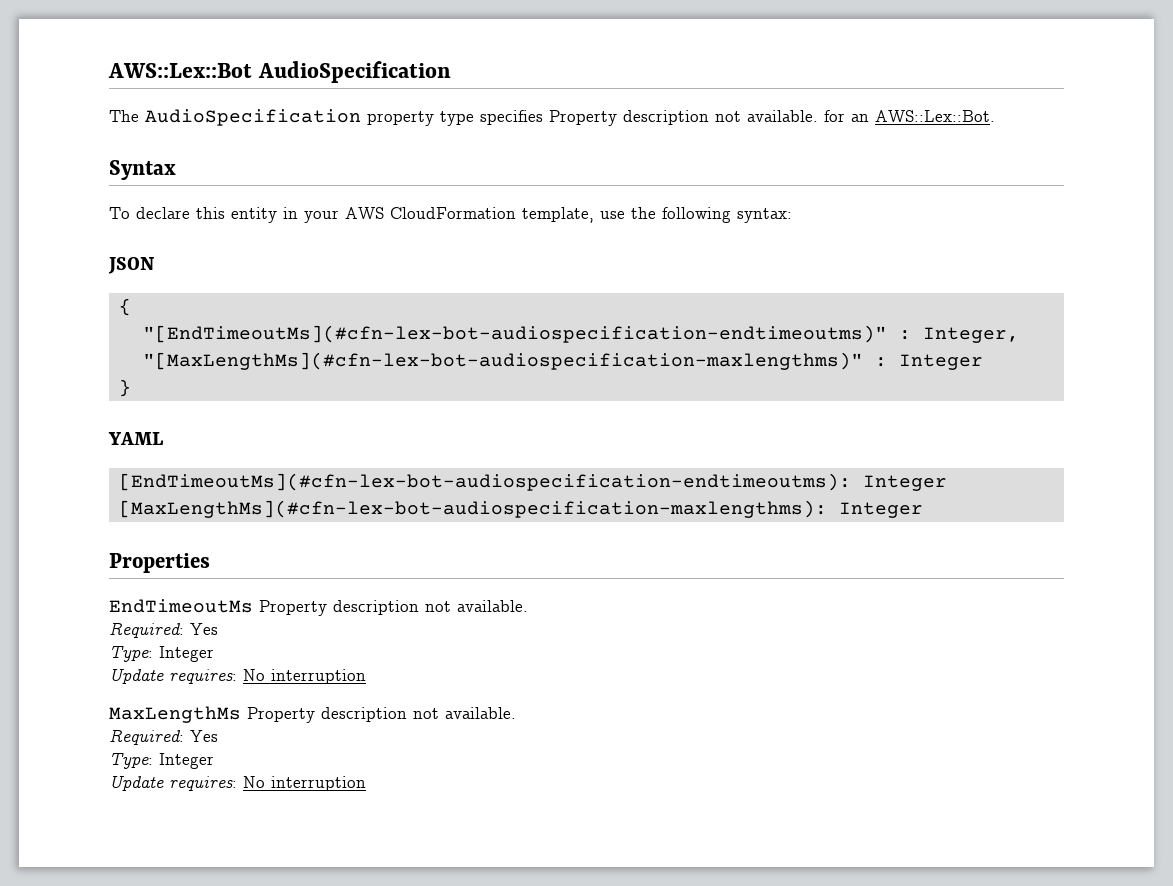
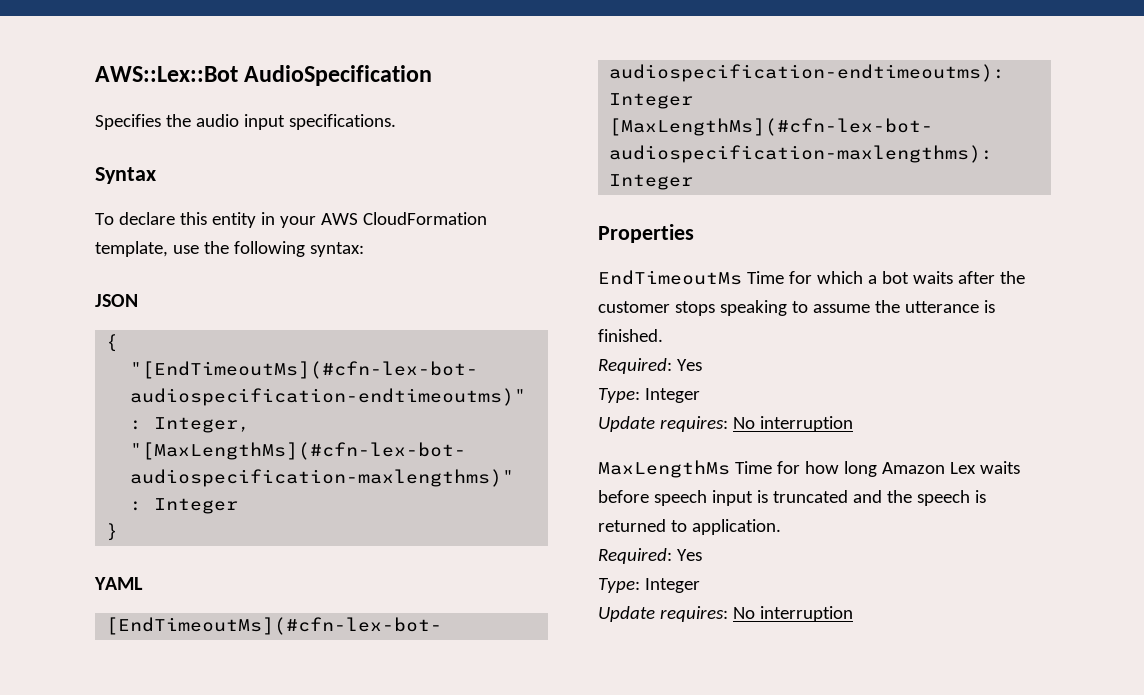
- The AudioSpecification property type specifies Property description not available. for an AWS::Lex::Bot.
+ Specifies the audio input specifications.
- EndTimeoutMs Property description not available.
+ EndTimeoutMs Time for which a bot waits after the customer stops speaking to assume the utterance is finished.
- MaxLengthMs Property description not available.
+ MaxLengthMs Time for how long Amazon Lex waits before speech input is truncated and the speech is returned to application.

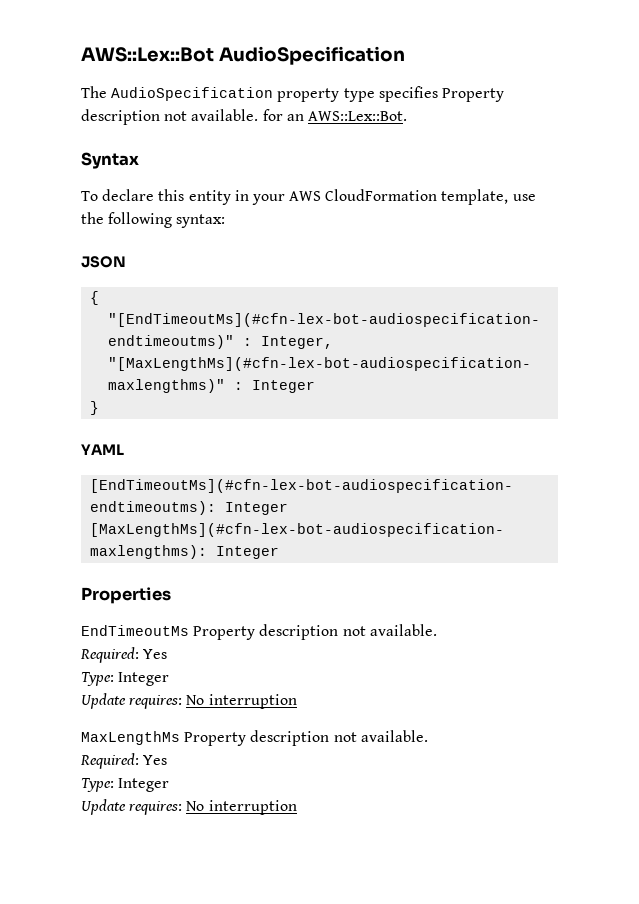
- Specifies the audio input specifications.
+ The AudioSpecification property type specifies Property description not available. for an AWS::Lex::Bot.
- EndTimeoutMs Time for which a bot waits after the customer stops speaking to assume the utterance is finished.
+ EndTimeoutMs Property description not available.
- MaxLengthMs Time for how long Amazon Lex waits before speech input is truncated and the speech is returned to application.
+ MaxLengthMs Property description not available.

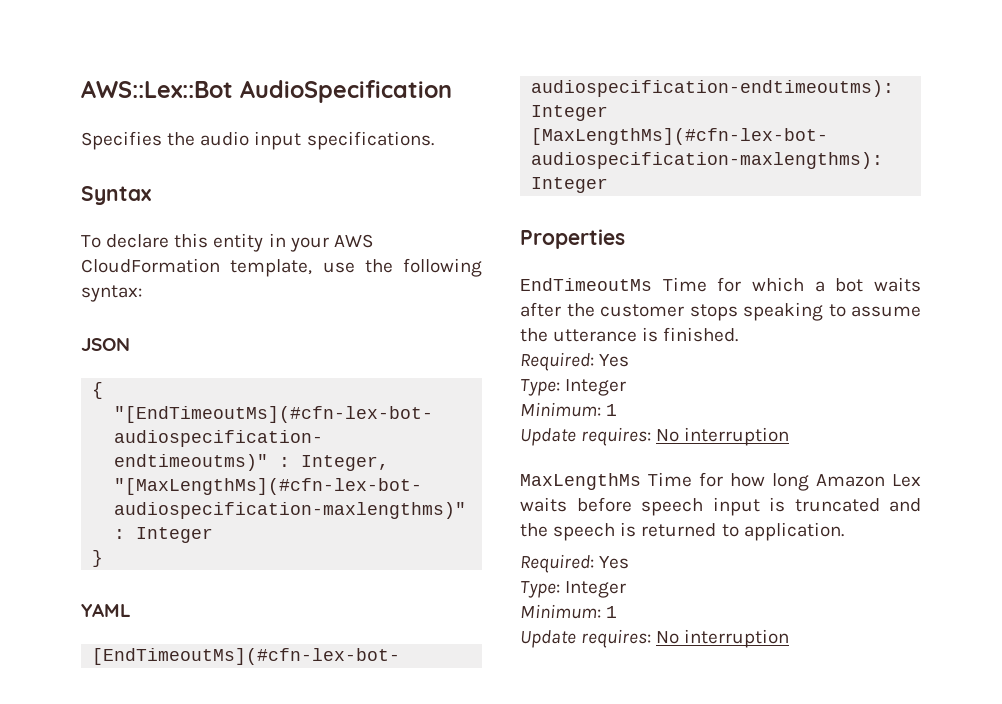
- The AudioSpecification property type specifies Property description not available. for an AWS::Lex::Bot.
+ Specifies the audio input specifications.
- EndTimeoutMs Property description not available.
+ EndTimeoutMs Time for which a bot waits after the customer stops speaking to assume the utterance is finished.
  Required: Yes
  Type: Integer
+ Minimum: 1
- MaxLengthMs Property description not available.
+ MaxLengthMs Time for how long Amazon Lex waits before speech input is truncated and the speech is returned to application.
  Required: Yes
  Type: Integer
+ Minimum: 1

